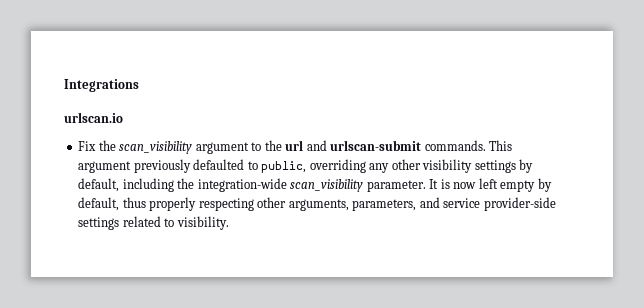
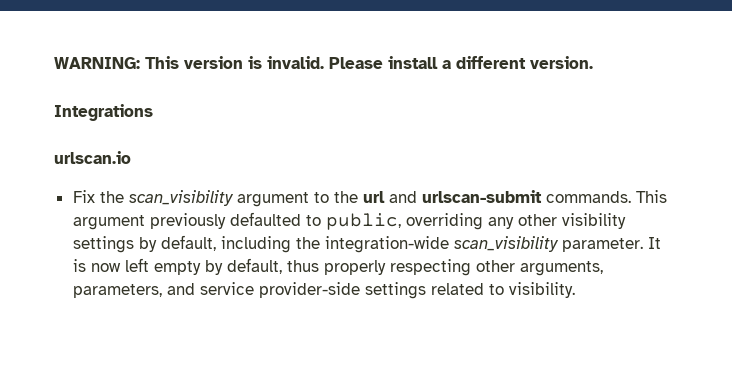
+ WARNING: This version is invalid. Please install a different version.

